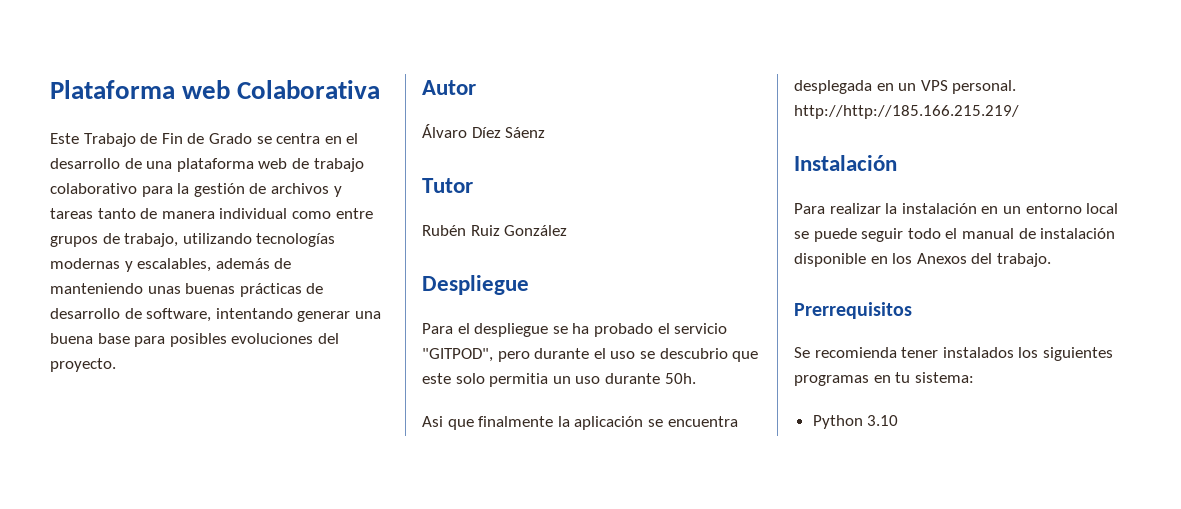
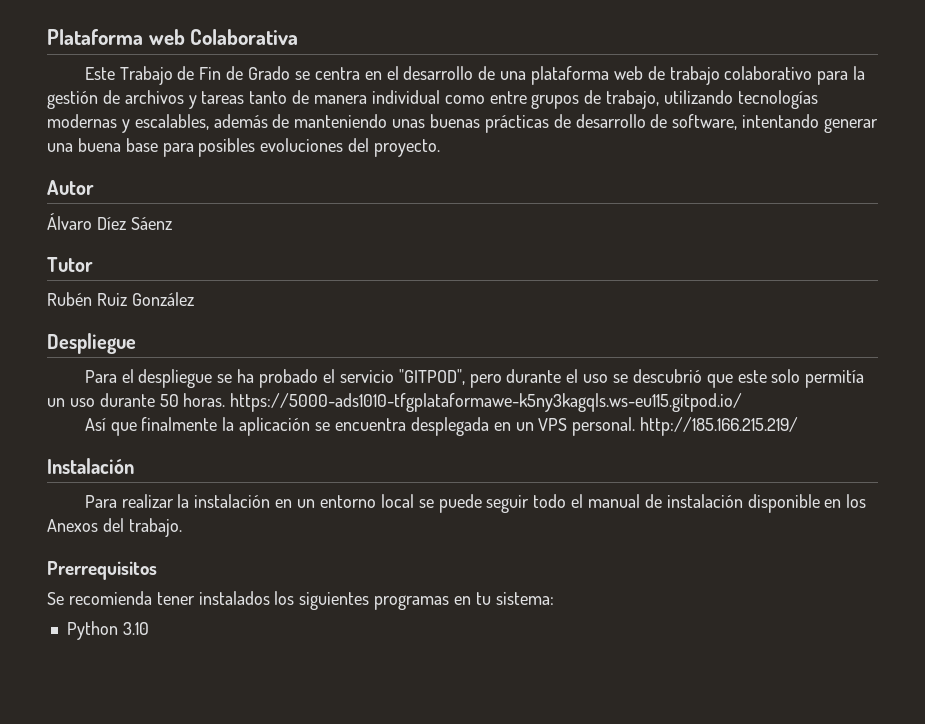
- Para el despliegue se ha probado el servicio "GITPOD", pero durante el uso se descubrio que este solo permitia un uso durante 50h.
- Asi que finalmente la aplicación se encuentra desplegada en un VPS personal. http://http://185.166.215.219/
+ Para el despliegue se ha probado el servicio "GITPOD", pero durante el uso se descubrió que este solo permitía un uso durante 50 horas. https://5000-ads1010-tfgplataformawe-k5ny3kagqls.ws-eu115.gitpod.io/
+ Así que finalmente la aplicación se encuentra desplegada en un VPS personal. http://185.166.215.219/

